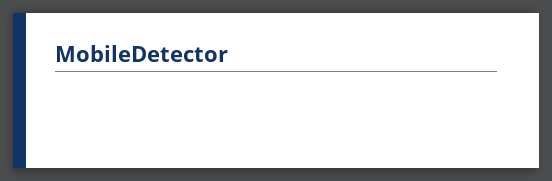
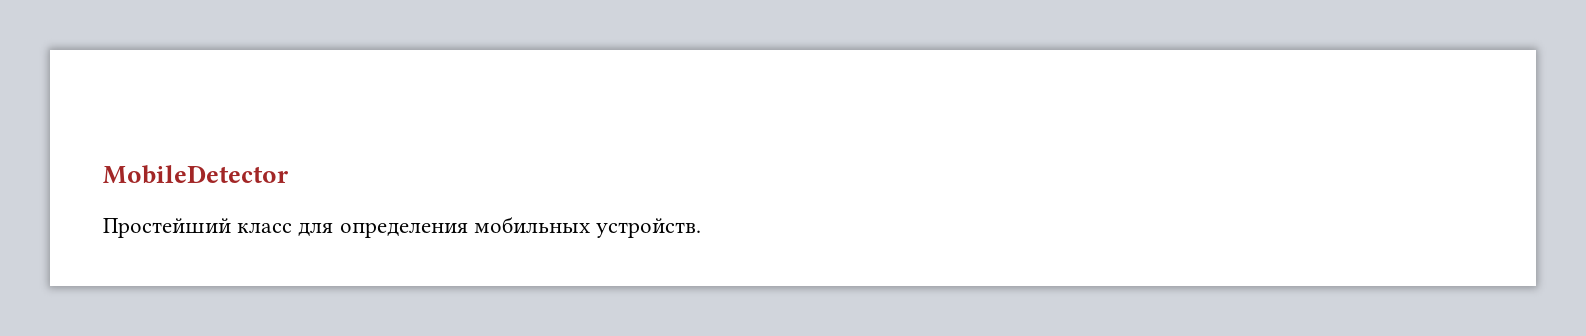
+ Простейший класс для определения мобильных устройств.

